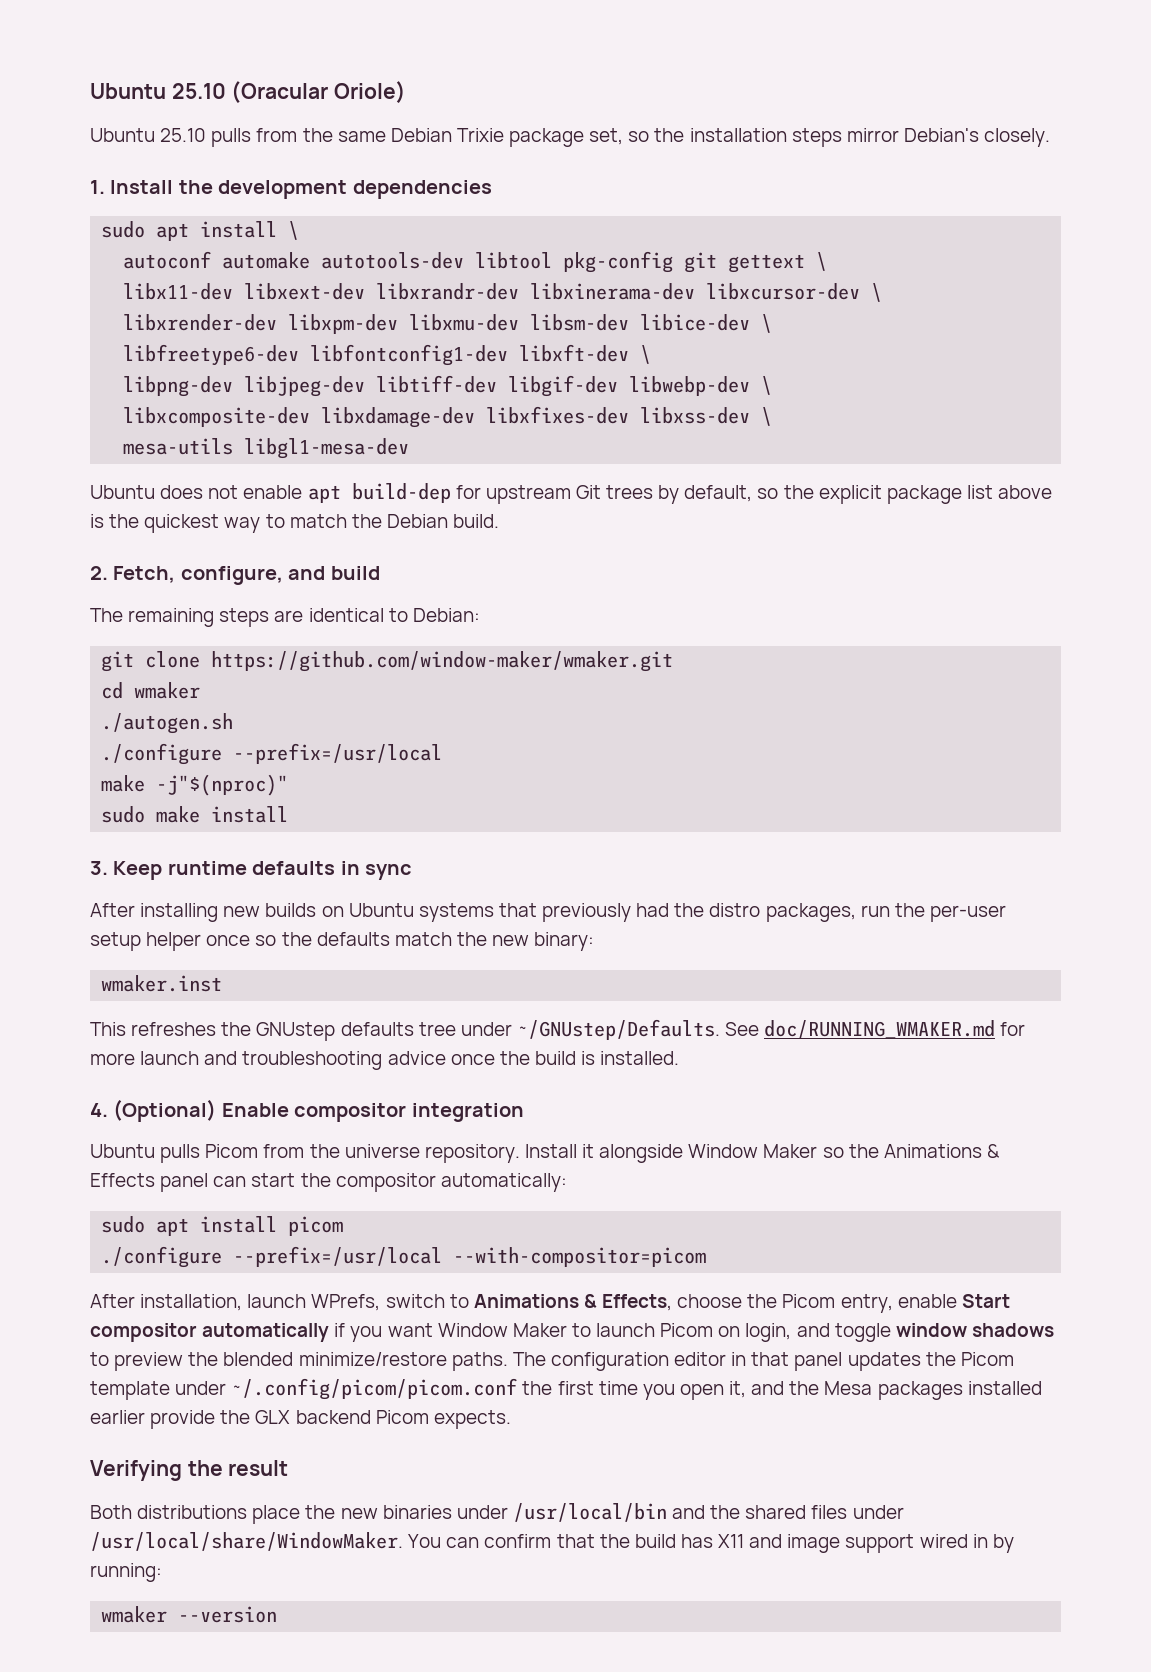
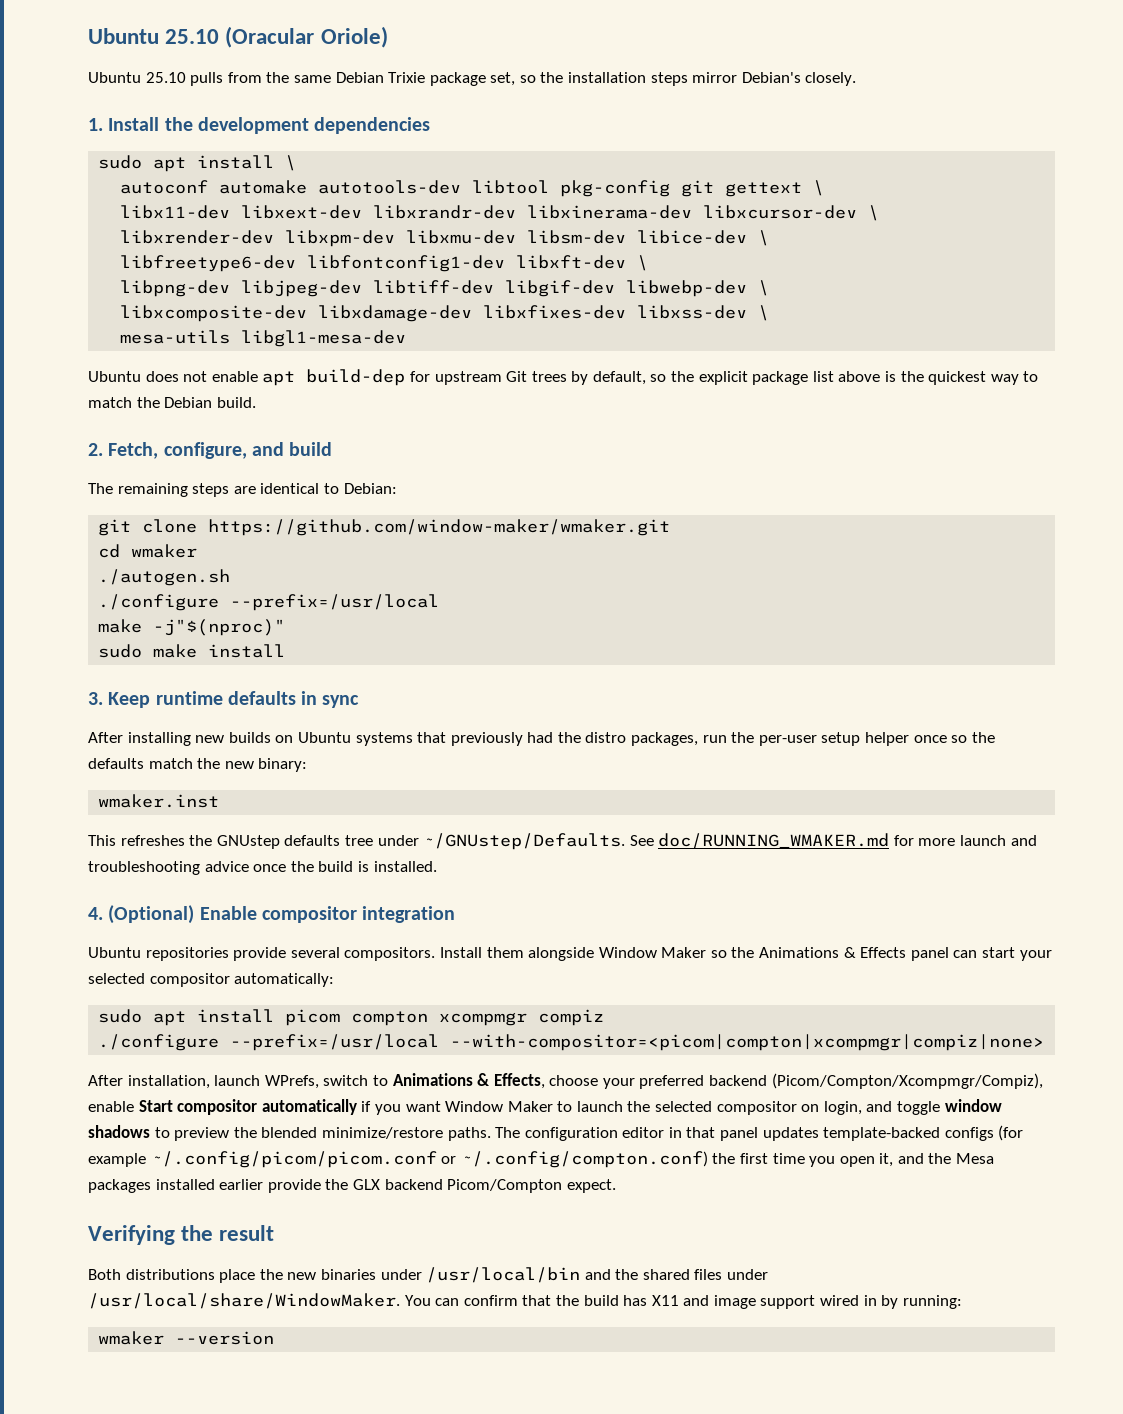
- Ubuntu pulls Picom from the universe repository. Install it alongside Window Maker so the Animations & Effects panel can start the compositor automatically:
+ Ubuntu repositories provide several compositors. Install them alongside Window Maker so the Animations & Effects panel can start your selected compositor automatically:
- sudo apt install picom
- ./configure --prefix=/usr/local --with-compositor=picom
+ sudo apt install picom compton xcompmgr compiz
+ ./configure --prefix=/usr/local --with-compositor=<picom|compton|xcompmgr|compiz|none>
- After installation, launch WPrefs, switch to Animations & Effects, choose the Picom entry, enable Start compositor automatically if you want Window Maker to launch Picom on login, and toggle window shadows to preview the blended minimize/restore paths.
+ After installation, launch WPrefs, switch to Animations & Effects, choose your preferred backend (Picom/Compton/Xcompmgr/Compiz), enable Start compositor automatically if you want Window Maker to launch the selected compositor on login, and toggle window shadows to preview the blended minimize/restore paths.
- The configuration editor in that panel updates the Picom template under ~/.config/picom/picom.conf the first time you open it, and the Mesa packages installed earlier provide the GLX backend Picom expects.
+ The configuration editor in that panel updates template-backed configs (for example ~/.config/picom/picom.conf or ~/.config/compton.conf) the first time you open it, and the Mesa packages installed earlier provide the GLX backend Picom/Compton expect.

